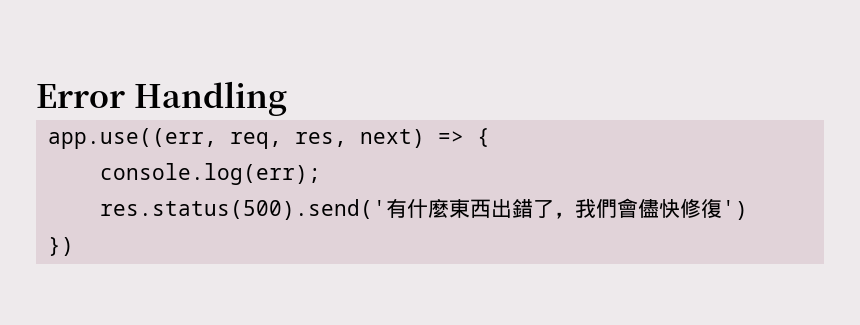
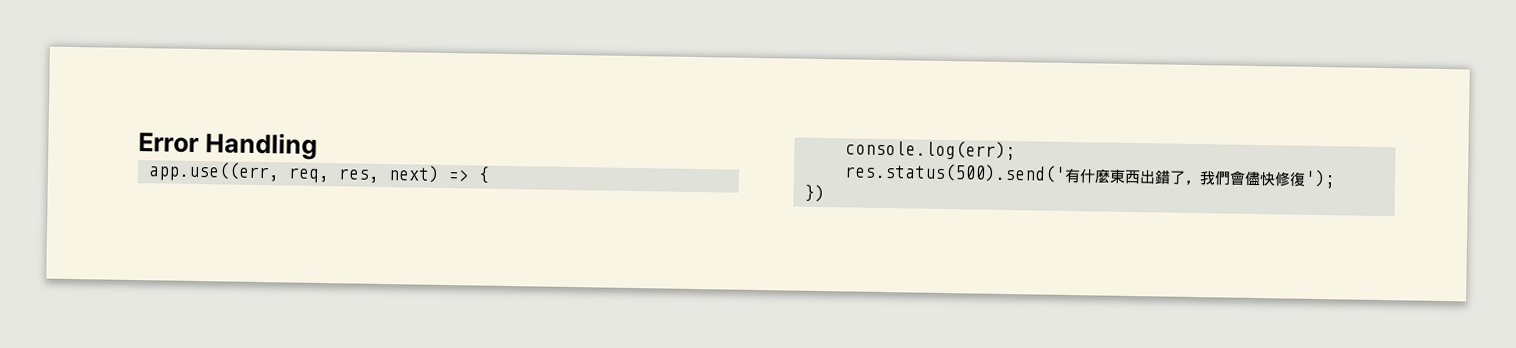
- res.status(500).send('有什麼東西出錯了，我們會儘快修復')
+ res.status(500).send('有什麼東西出錯了，我們會儘快修復');

